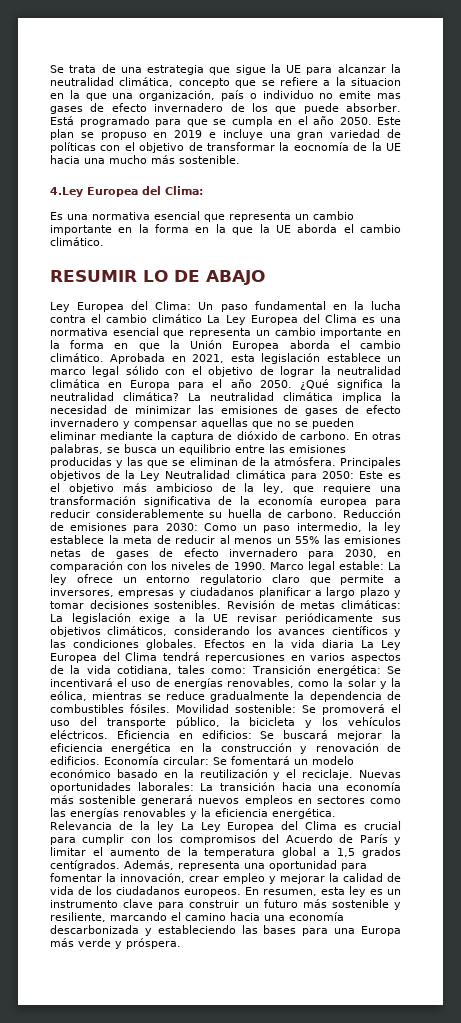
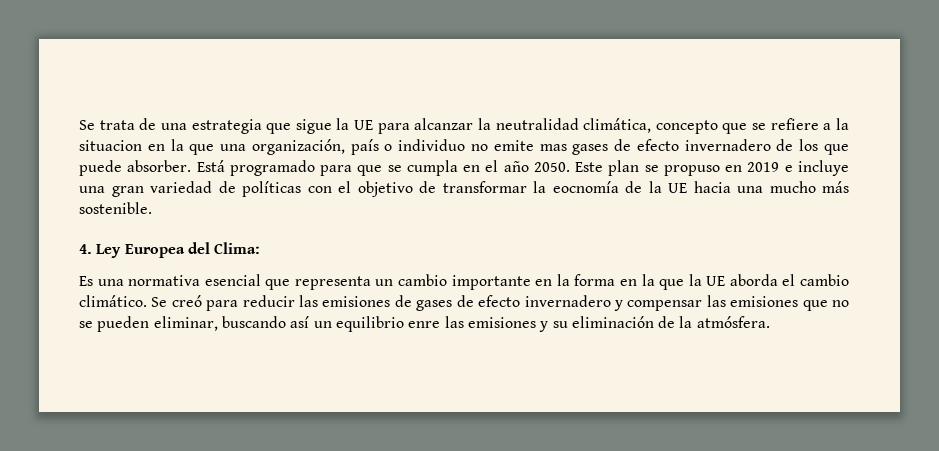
- 4.Ley Europea del Clima:
+ 4. Ley Europea del Clima:
- Es una normativa esencial que representa un cambio importante en la forma en la que la UE aborda el cambio climático.
- RESUMIR LO DE ABAJO
- Ley Europea del Clima: Un paso fundamental en la lucha contra el cambio climático La Ley Europea del Clima es una normativa esencial que representa un cambio importante en la forma en que la Unión Europea aborda el cambio climático. Aprobada en 2021, esta legislación establece un marco legal sólido con el objetivo de lograr la neutralidad climática en Europa para el año 2050. ¿Qué significa la neutralidad climática? La neutralidad climática implica la necesidad de minimizar las emisiones de gases de efecto invernadero y compensar aquellas que no se pueden eliminar mediante la captura de dióxido de carbono. En otras palabras, se busca un equilibrio entre las emisiones producidas y las que se eliminan de la atmósfera. Principales objetivos de la Ley Neutralidad climática para 2050: Este es el objetivo más ambicioso de la ley, que requiere una transformación significativa de la economía europea para reducir considerablemente su huella de carbono. Reducción de emisiones para 2030: Como un paso intermedio, la ley establece la meta de reducir al menos un 55% las emisiones netas de gases de efecto invernadero para 2030, en comparación con los niveles de 1990. Marco legal estable: La ley ofrece un entorno regulatorio claro que permite a inversores, empresas y ciudadanos planificar a largo plazo y tomar decisiones sostenibles. Revisión de metas climáticas: La legislación exige a la UE revisar periódicamente sus objetivos climáticos, considerando los avances científicos y las condiciones globales. Efectos en la vida diaria La Ley Europea del Clima tendrá repercusiones en varios aspectos de la vida cotidiana, tales como: Transición energética: Se incentivará el uso de energías renovables, como la solar y la eólica, mientras se reduce gradualmente la dependencia de combustibles fósiles. Movilidad sostenible: Se promoverá el uso del transporte público, la bicicleta y los vehículos eléctricos. Eficiencia en edificios: Se buscará mejorar la eficiencia energética en la construcción y renovación de edificios. Economía circular: Se fomentará un modelo económico basado en la reutilización y el reciclaje. Nuevas oportunidades laborales: La transición hacia una economía más sostenible generará nuevos empleos en sectores como las energías renovables y la eficiencia energética. Relevancia de la ley La Ley Europea del Clima es crucial para cumplir con los compromisos del Acuerdo de París y limitar el aumento de la temperatura global a 1,5 grados centígrados. Además, representa una oportunidad para fomentar la innovación, crear empleo y mejorar la calidad de vida de los ciudadanos europeos. En resumen, esta ley es un instrumento clave para construir un futuro más sostenible y resiliente, marcando el camino hacia una economía descarbonizada y estableciendo las bases para una Europa más verde y próspera.
+ Es una normativa esencial que representa un cambio importante en la forma en la que la UE aborda el cambio climático. Se creó para reducir las emisiones de gases de efecto invernadero y compensar las emisiones que no se pueden eliminar, buscando así un equilibrio enre las emisiones y su eliminación de la atmósfera.

